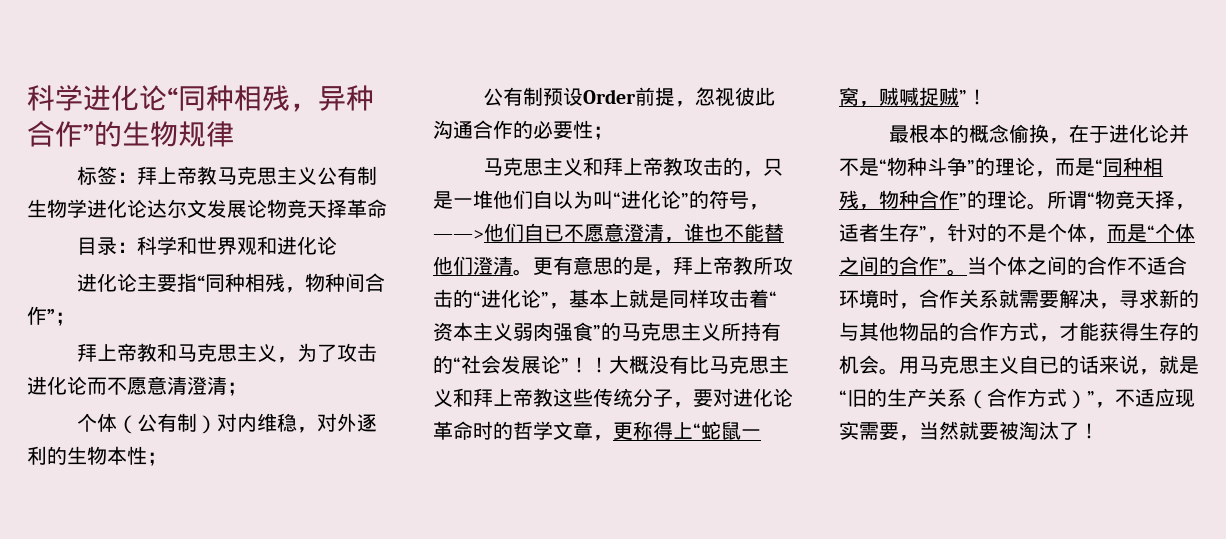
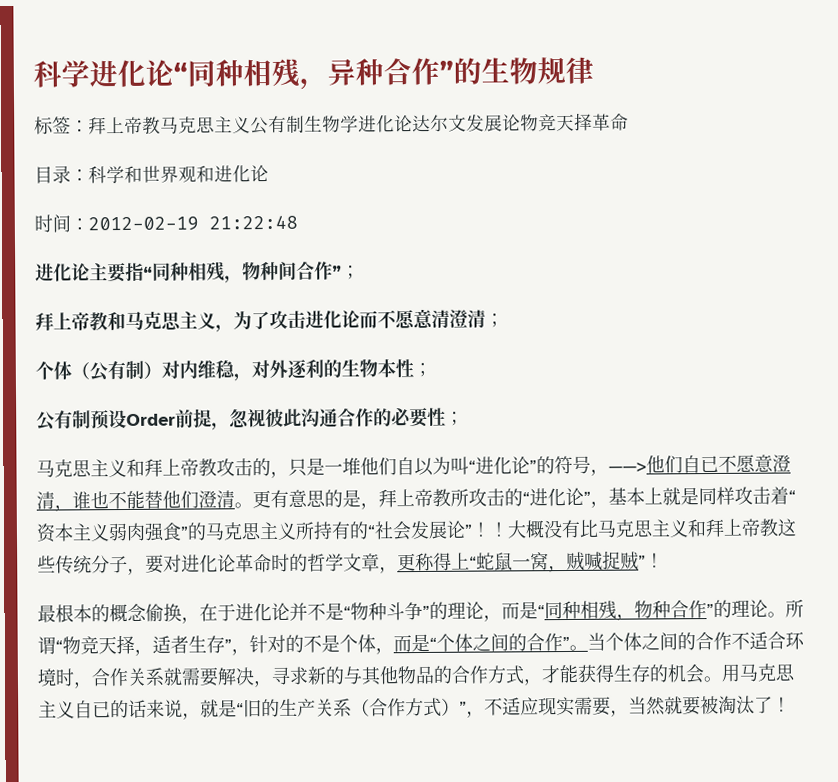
+ 时间：2012-02-19 21:22:48

